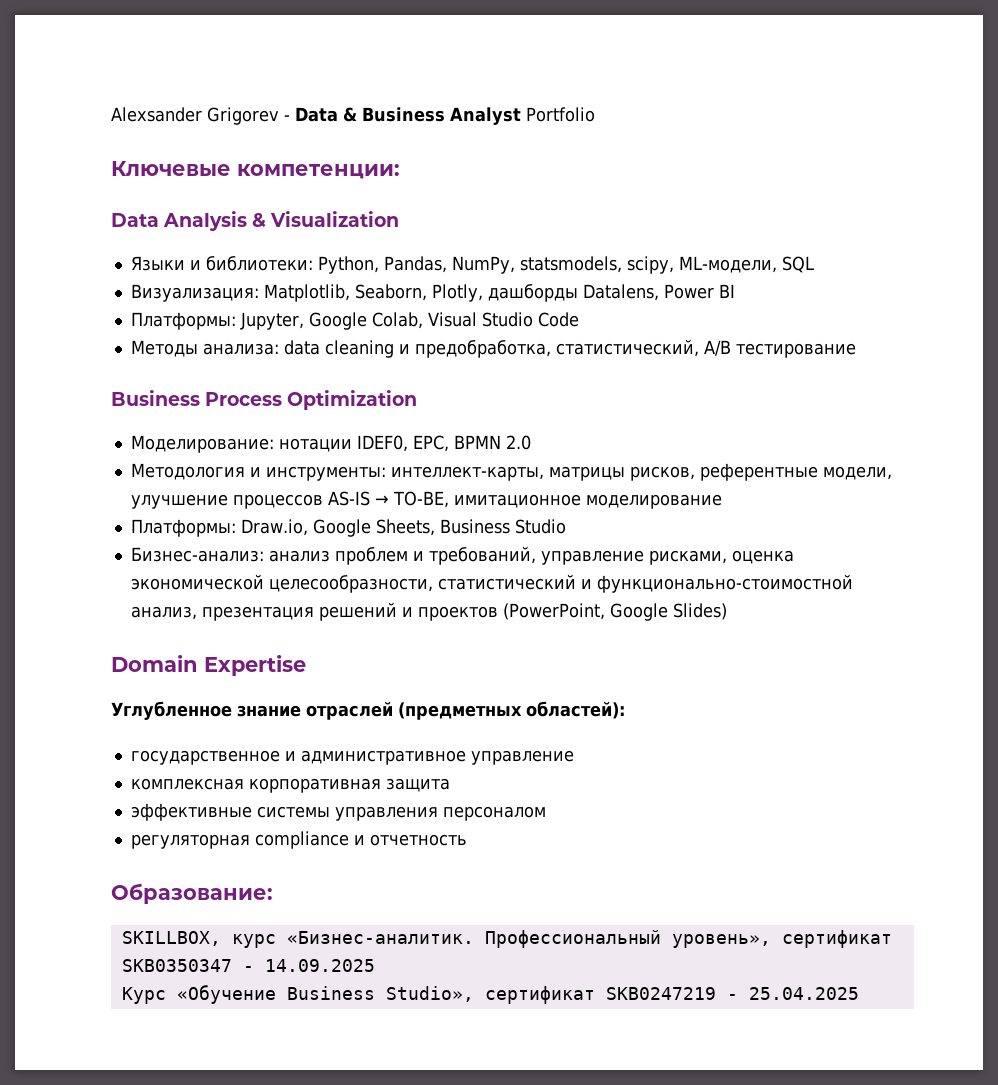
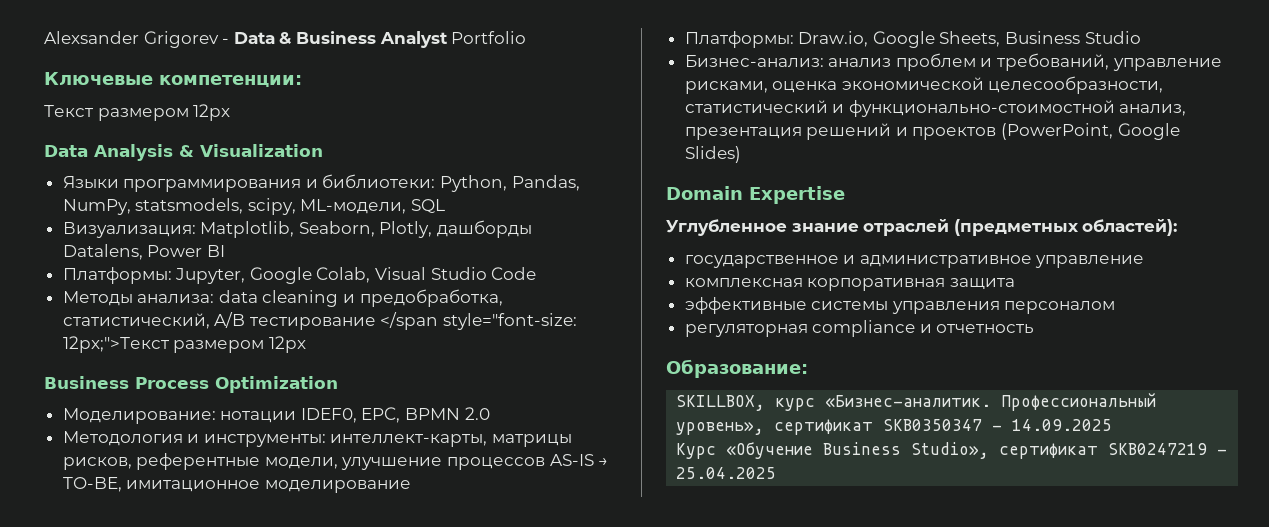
+ Текст размером 12px
- Языки и библиотеки: Python, Pandas, NumPy, statsmodels, scipy, ML-модели, SQL
+ Языки программирования и библиотеки: Python, Pandas, NumPy, statsmodels, scipy, ML-модели, SQL
- Методы анализа: data cleaning и предобработка, статистический, A/B тестирование
+ Методы анализа: data cleaning и предобработка, статистический, A/B тестирование </span style="font-size: 12px;">Текст размером 12px

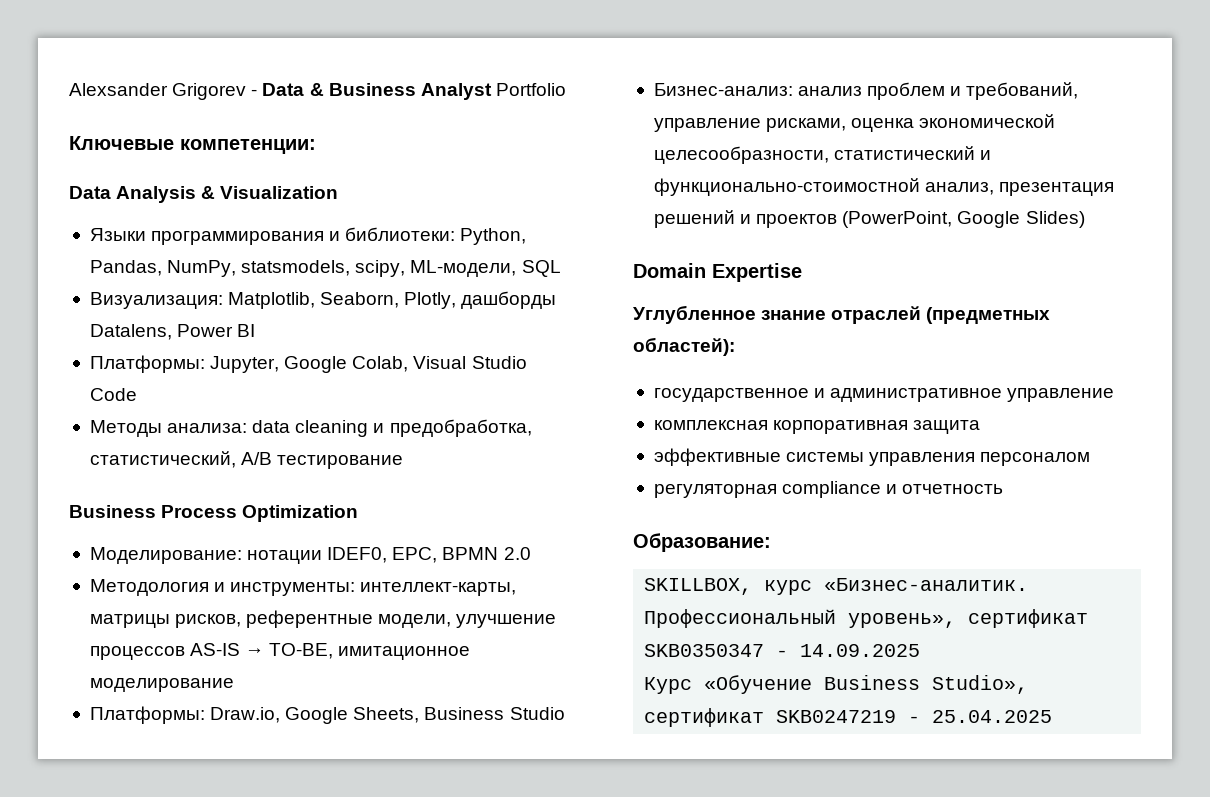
- Текст размером 12px
- Методы анализа: data cleaning и предобработка, статистический, A/B тестирование </span style="font-size: 12px;">Текст размером 12px
+ Методы анализа: data cleaning и предобработка, статистический, A/B тестирование

